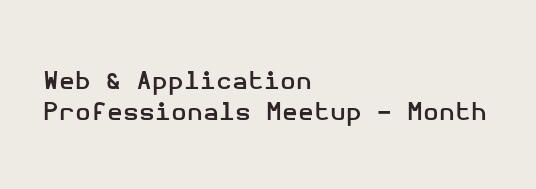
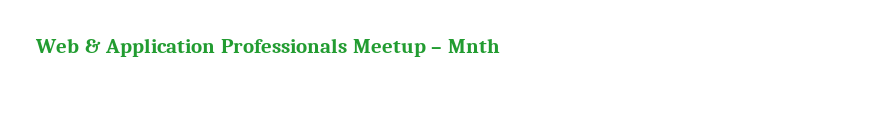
- Web & Application Professionals Meetup – Month
+ Web & Application Professionals Meetup – Mnth

